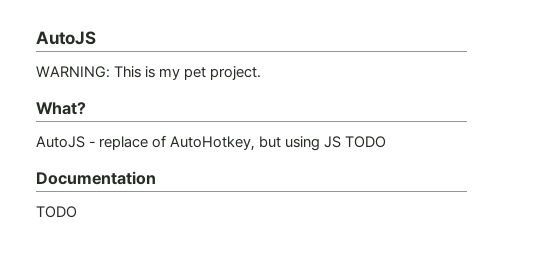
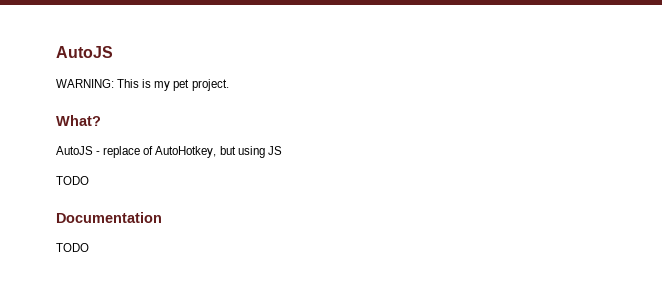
- AutoJS - replace of AutoHotkey, but using JS TODO
+ AutoJS - replace of AutoHotkey, but using JS
+ TODO

